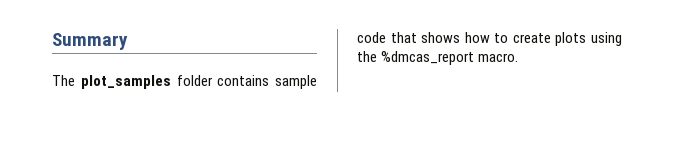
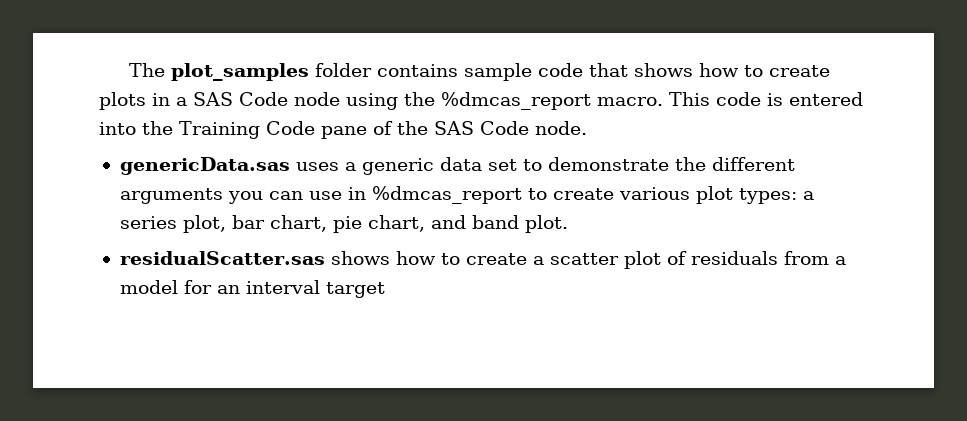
- Summary
- The plot_samples folder contains sample code that shows how to create plots using the %dmcas_report macro.
+ The plot_samples folder contains sample code that shows how to create plots in a SAS Code node using the %dmcas_report macro. This code is entered into the Training Code pane of the SAS Code node.
+ genericData.sas uses a generic data set to demonstrate the different arguments you can use in %dmcas_report to create various plot types: a series plot, bar chart, pie chart, and band plot.
+ residualScatter.sas shows how to create a scatter plot of residuals from a model for an interval target

